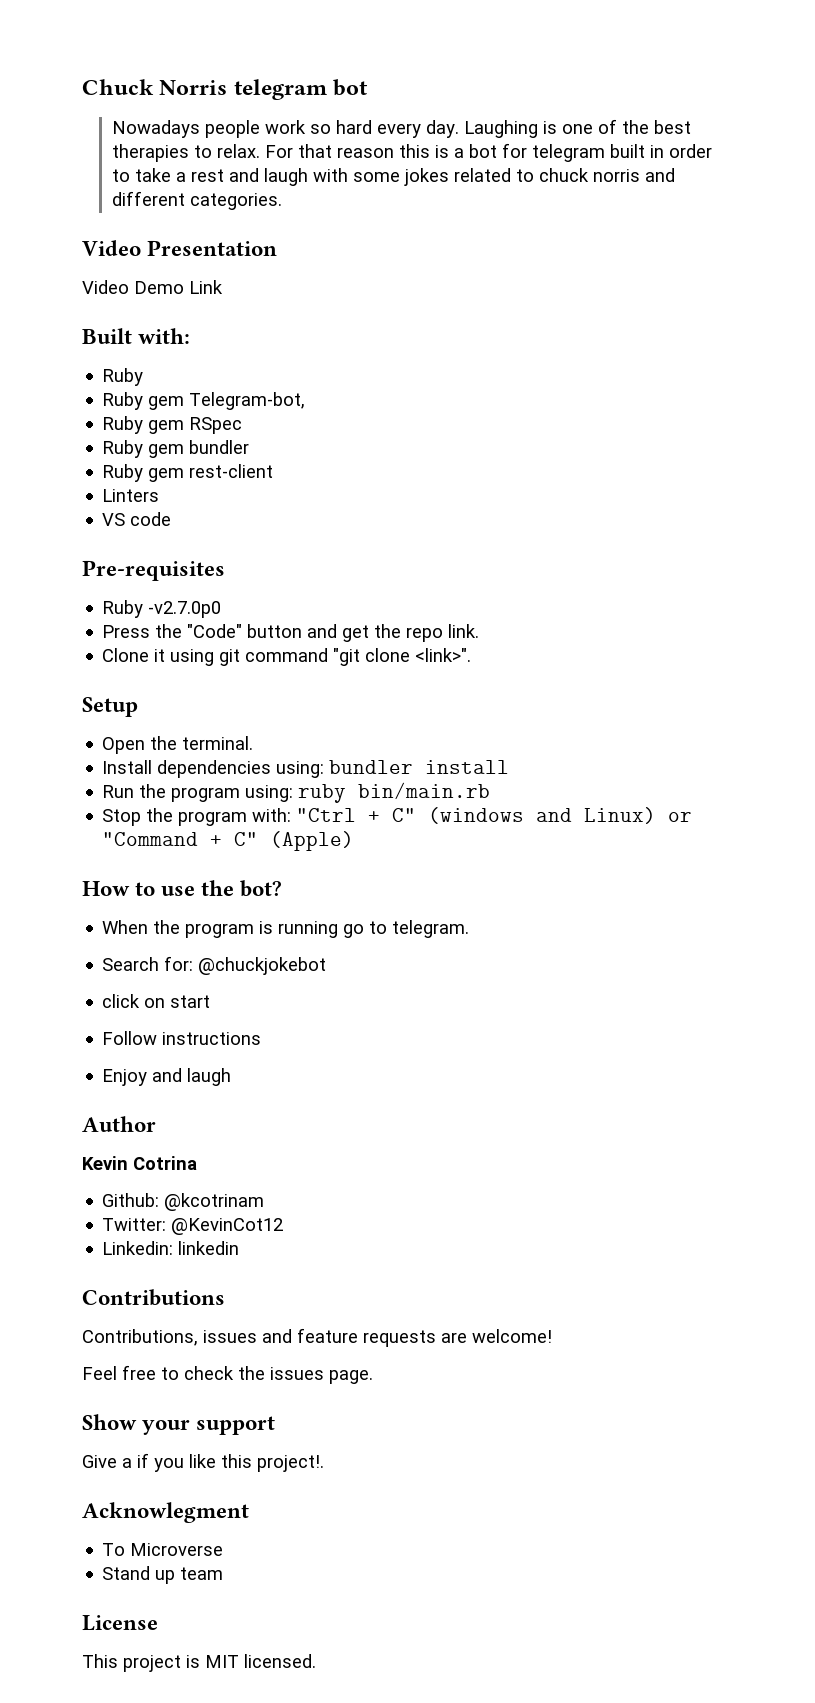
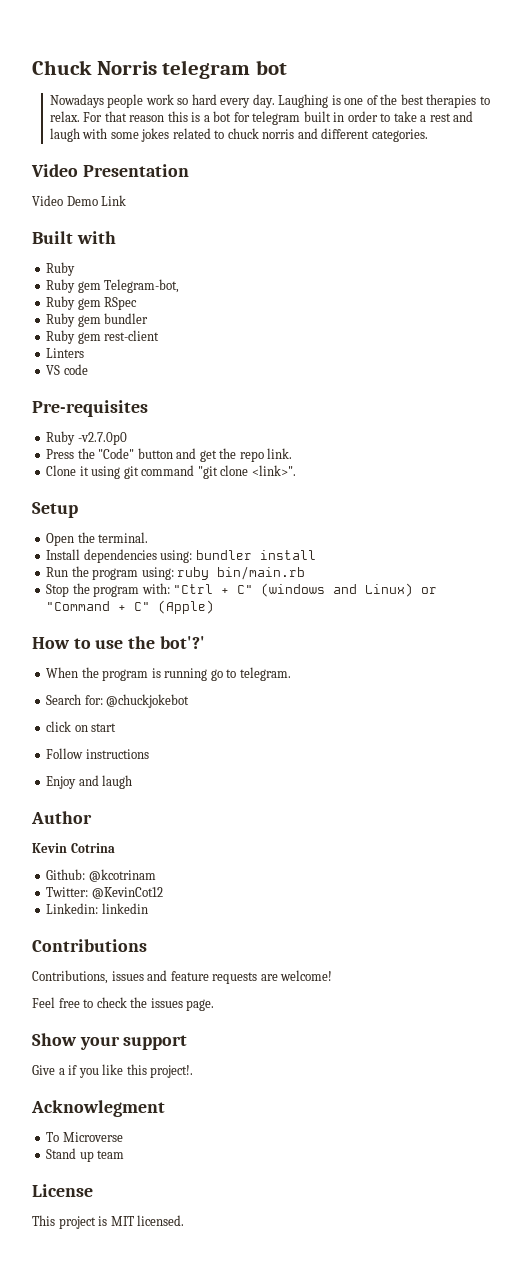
- Built with:
+ Built with
- How to use the bot?
+ How to use the bot'?'

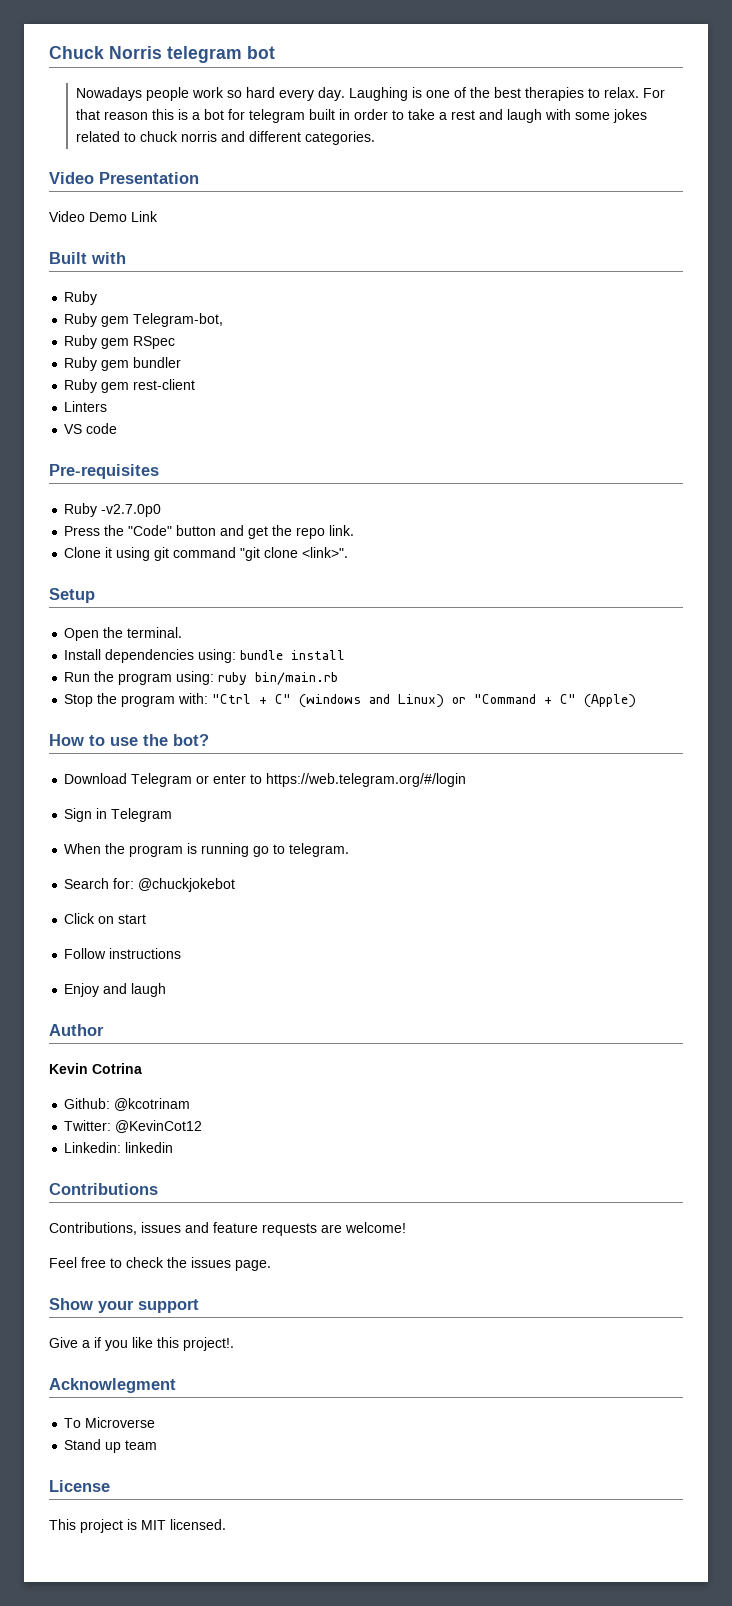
- Install dependencies using: bundler install
+ Install dependencies using: bundle install
- How to use the bot'?'
+ How to use the bot?
+ Download Telegram or enter to https://web.telegram.org/#/login
+ Sign in Telegram
- click on start
+ Click on start

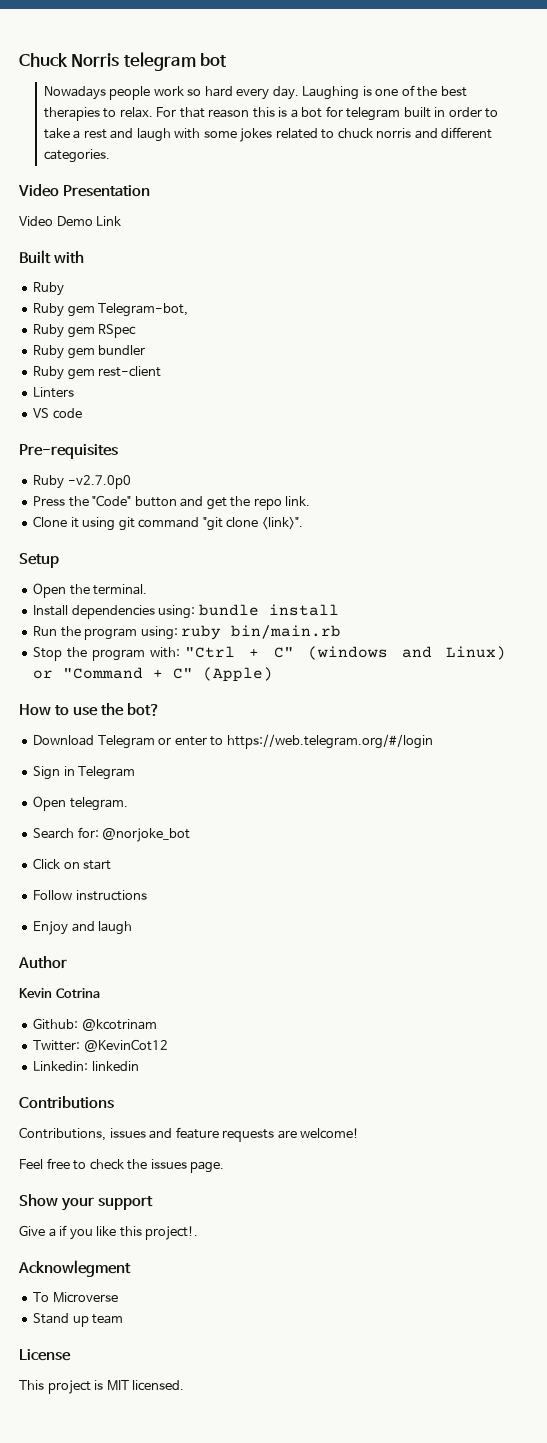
- When the program is running go to telegram.
+ Open telegram.
- Search for: @chuckjokebot
+ Search for: @norjoke_bot

